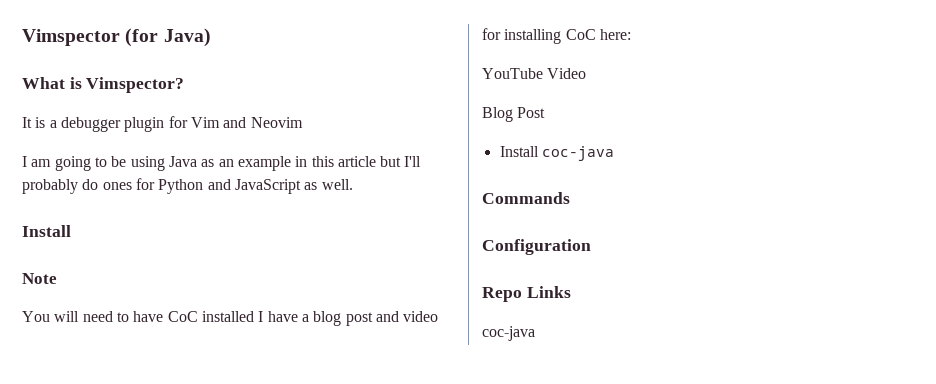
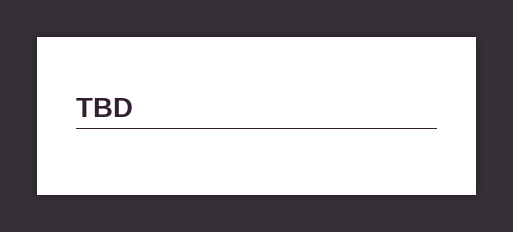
- Vimspector (for Java)
- What is Vimspector?
- It is a debugger plugin for Vim and Neovim
- I am going to be using Java as an example in this article but I'll probably do ones for Python and JavaScript as well.
- Install
- Note
- You will need to have CoC installed I have a blog post and video for installing CoC here:
- YouTube Video
- Blog Post
- Install coc-java
- Commands
- Configuration
- Repo Links
- coc-java
+ TBD

